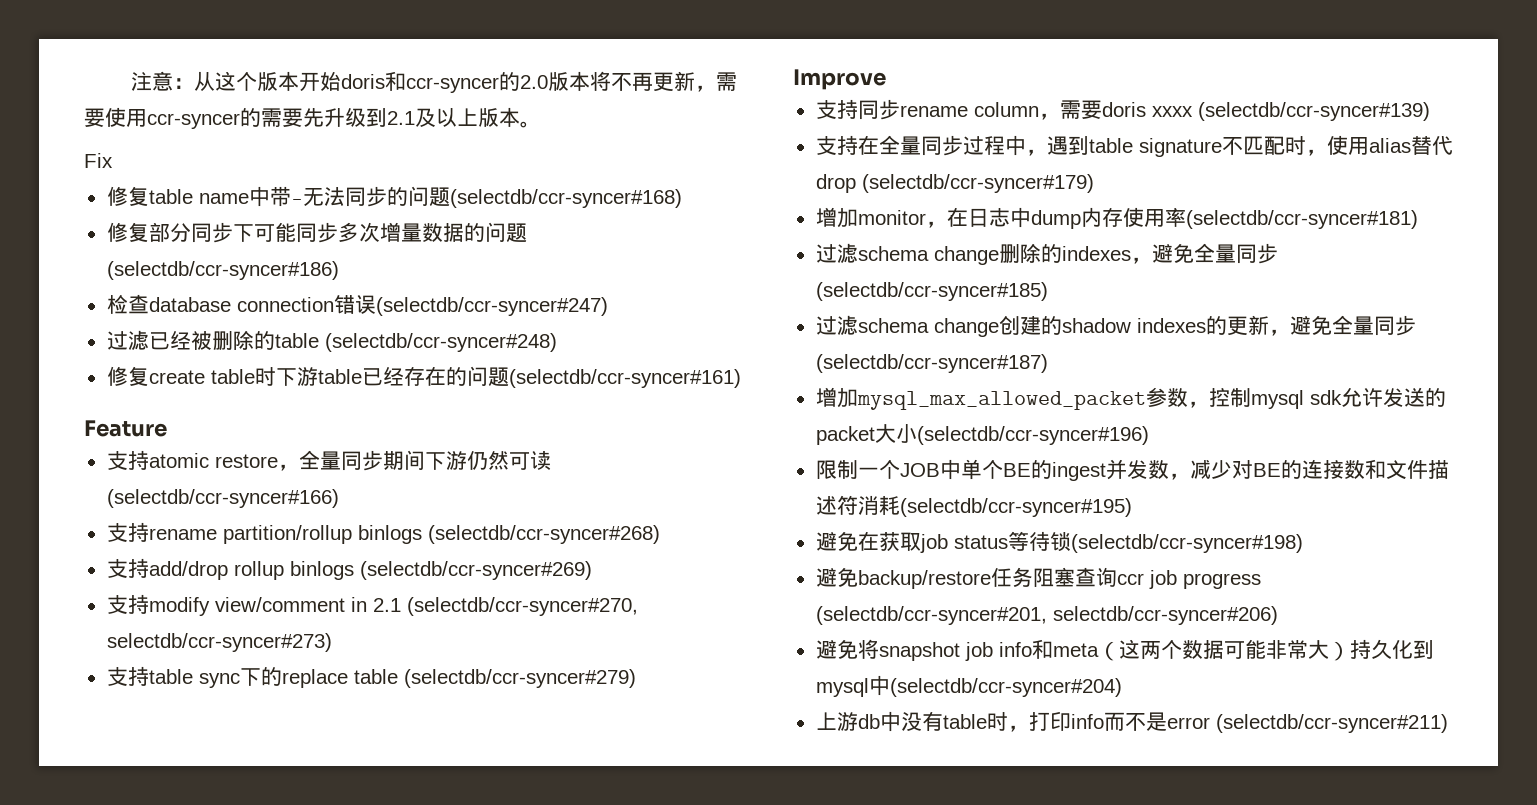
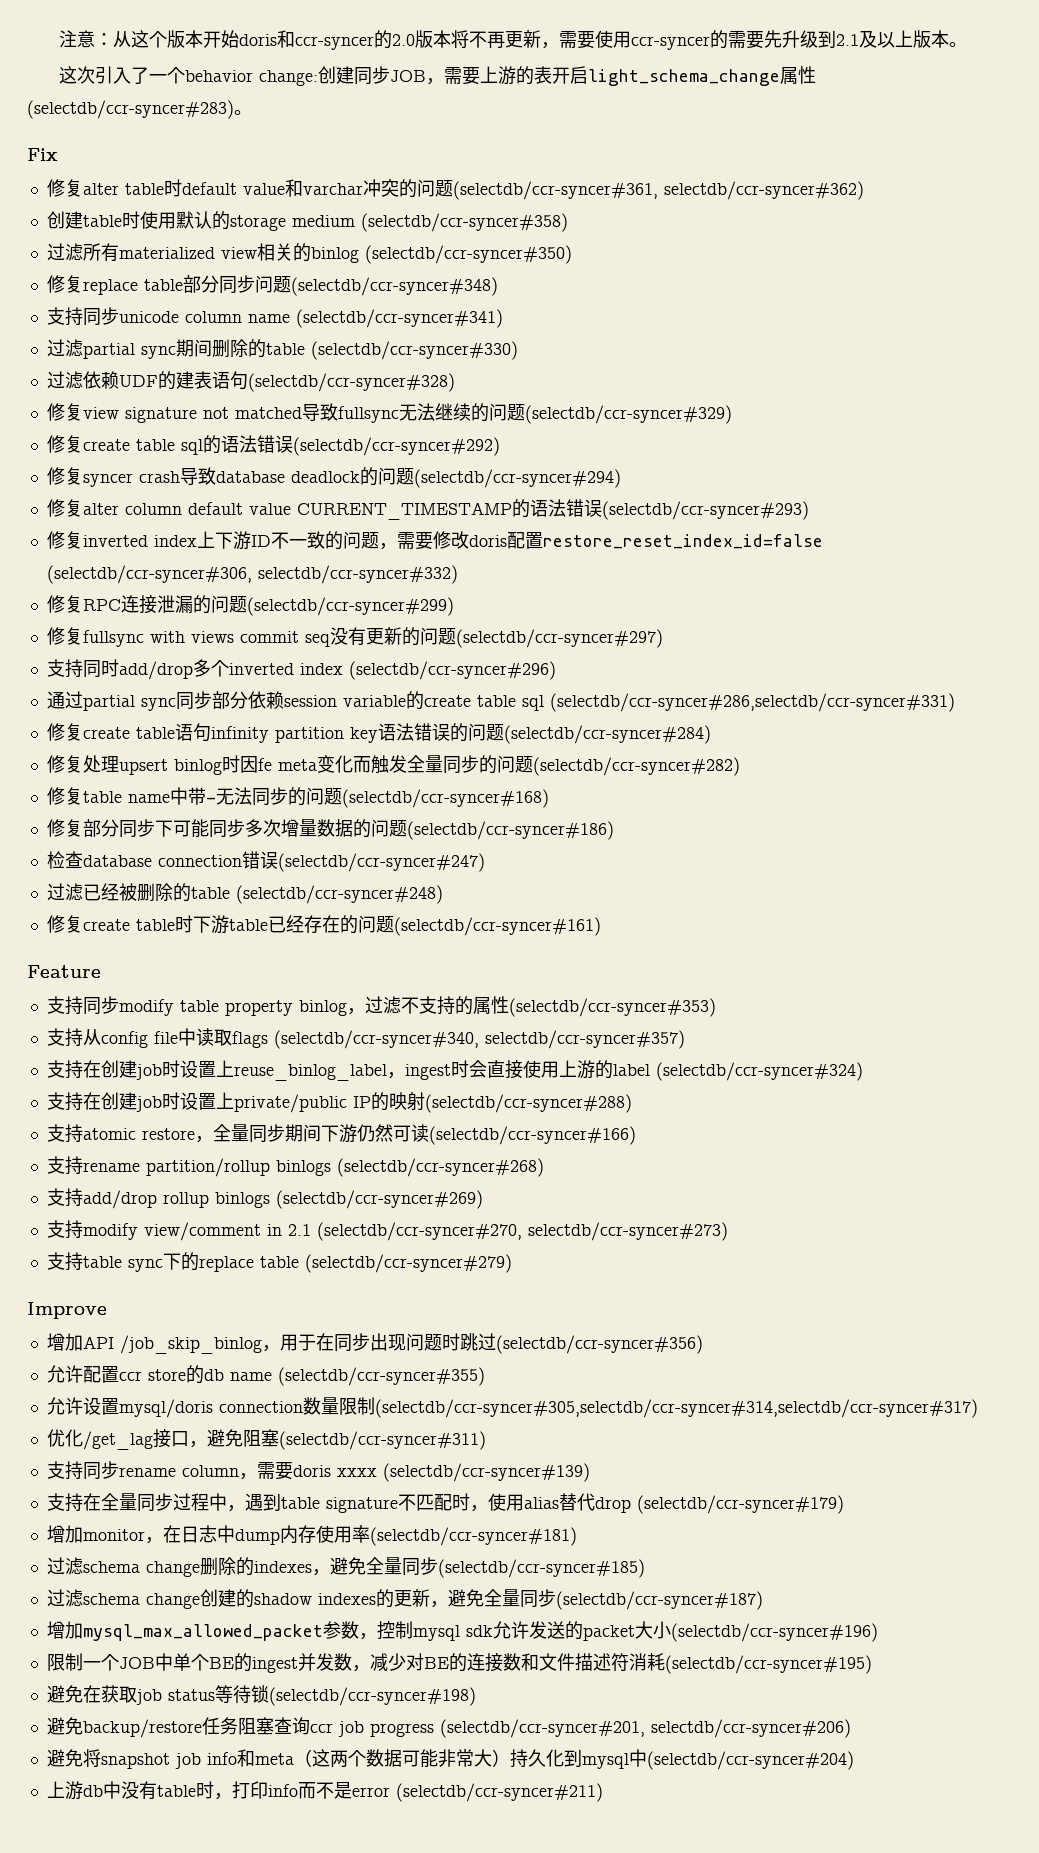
+ 这次引入了一个behavior change:创建同步JOB，需要上游的表开启light_schema_change属性(selectdb/ccr-syncer#283)。
  Fix
+ 修复alter table时default value和varchar冲突的问题(selectdb/ccr-syncer#361, selectdb/ccr-syncer#362)
+ 创建table时使用默认的storage medium (selectdb/ccr-syncer#358)
+ 过滤所有materialized view相关的binlog (selectdb/ccr-syncer#350)
+ 修复replace table部分同步问题(selectdb/ccr-syncer#348)
+ 支持同步unicode column name (selectdb/ccr-syncer#341)
+ 过滤partial sync期间删除的table (selectdb/ccr-syncer#330)
+ 过滤依赖UDF的建表语句(selectdb/ccr-syncer#328)
+ 修复view signature not matched导致fullsync无法继续的问题(selectdb/ccr-syncer#329)
+ 修复create table sql的语法错误(selectdb/ccr-syncer#292)
+ 修复syncer crash导致database deadlock的问题(selectdb/ccr-syncer#294)
+ 修复alter column default value CURRENT_TIMESTAMP的语法错误(selectdb/ccr-syncer#293)
+ 修复inverted index上下游ID不一致的问题，需要修改doris配置restore_reset_index_id=false (selectdb/ccr-syncer#306, selectdb/ccr-syncer#332)
+ 修复RPC连接泄漏的问题(selectdb/ccr-syncer#299)
+ 修复fullsync with views commit seq没有更新的问题(selectdb/ccr-syncer#297)
+ 支持同时add/drop多个inverted index (selectdb/ccr-syncer#296)
+ 通过partial sync同步部分依赖session variable的create table sql (selectdb/ccr-syncer#286,selectdb/ccr-syncer#331)
+ 修复create table语句infinity partition key语法错误的问题(selectdb/ccr-syncer#284)
+ 修复处理upsert binlog时因fe meta变化而触发全量同步的问题(selectdb/ccr-syncer#282)
+ 支持同步modify table property binlog，过滤不支持的属性(selectdb/ccr-syncer#353)
+ 支持从config file中读取flags (selectdb/ccr-syncer#340, selectdb/ccr-syncer#357)
+ 支持在创建job时设置上reuse_binlog_label，ingest时会直接使用上游的label (selectdb/ccr-syncer#324)
+ 支持在创建job时设置上private/public IP的映射(selectdb/ccr-syncer#288)
+ 增加API /job_skip_binlog，用于在同步出现问题时跳过(selectdb/ccr-syncer#356)
+ 允许配置ccr store的db name (selectdb/ccr-syncer#355)
+ 允许设置mysql/doris connection数量限制(selectdb/ccr-syncer#305,selectdb/ccr-syncer#314,selectdb/ccr-syncer#317)
+ 优化/get_lag接口，避免阻塞(selectdb/ccr-syncer#311)

